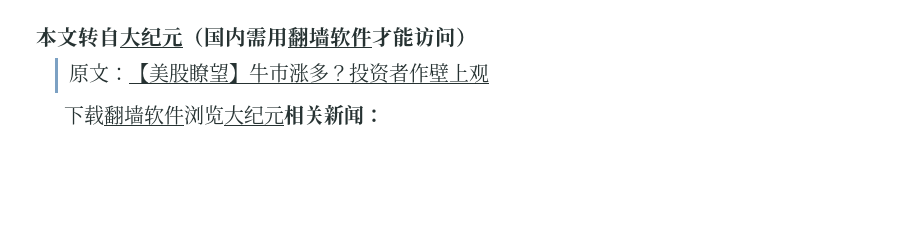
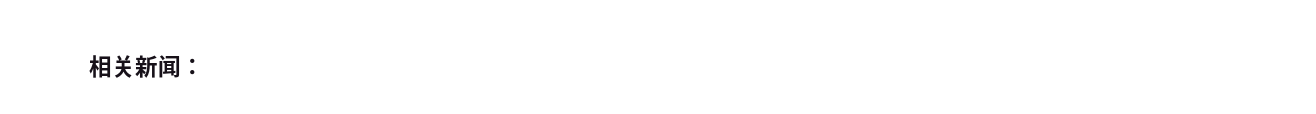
- 本文转自大纪元（国内需用翻墙软件才能访问）
- 原文：【美股瞭望】牛市涨多？投资者作壁上观
- 下载翻墙软件浏览大纪元相关新闻：
+ 相关新闻：

